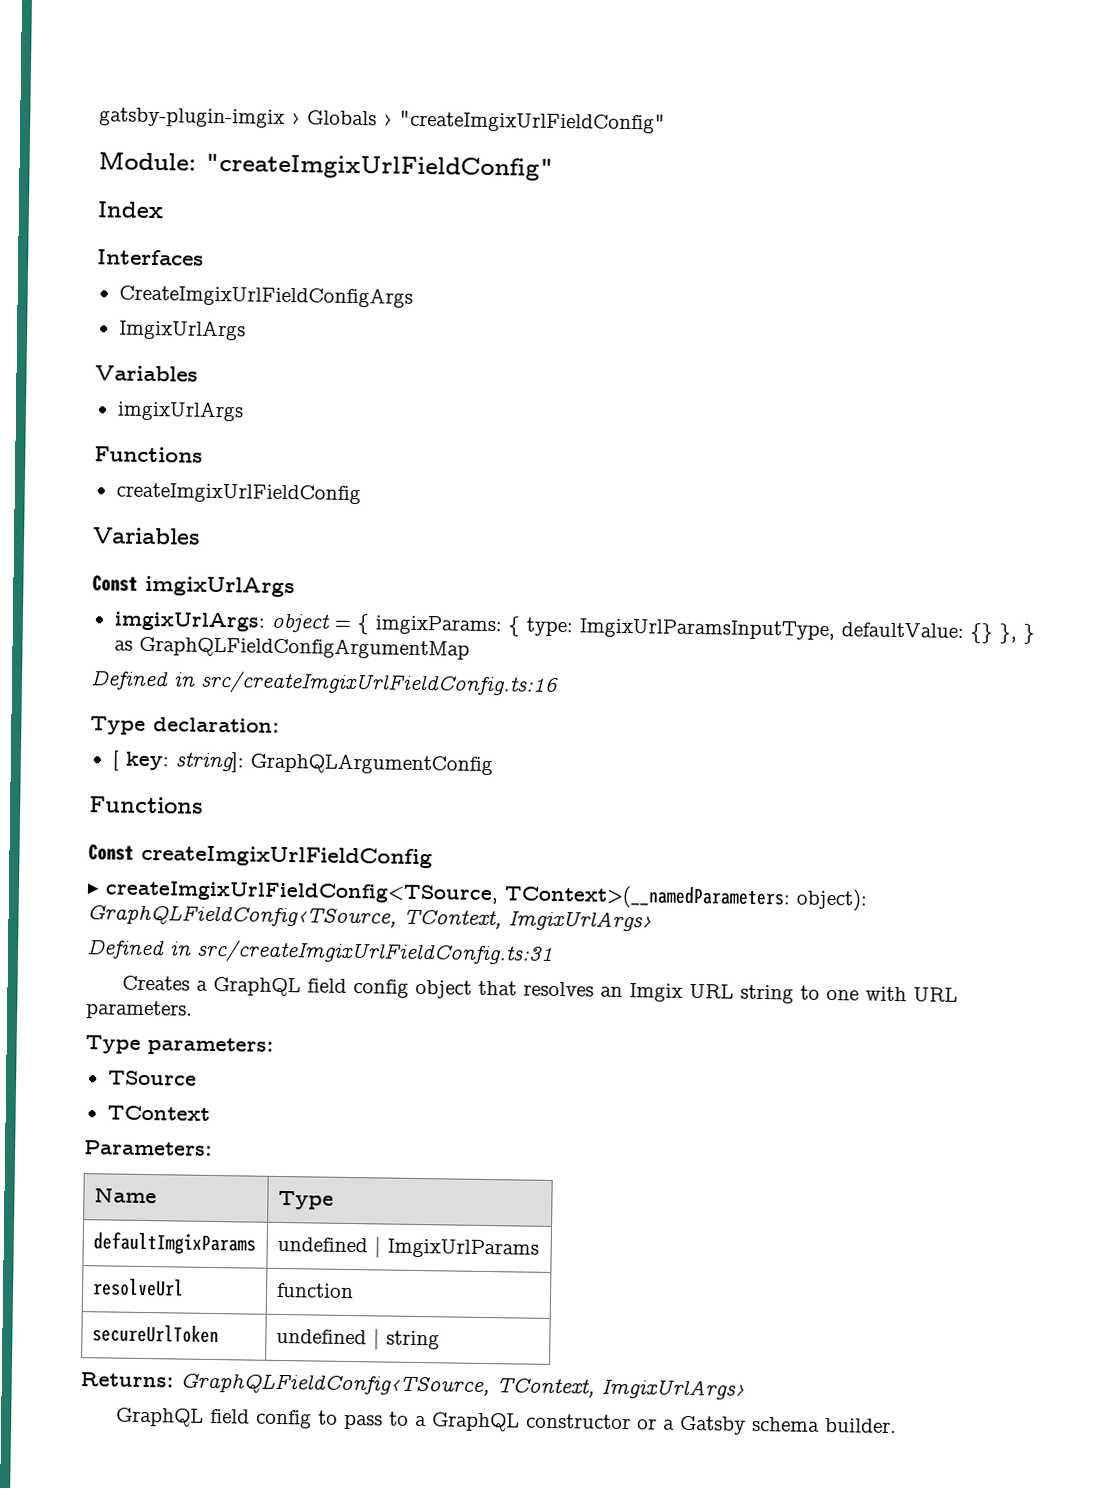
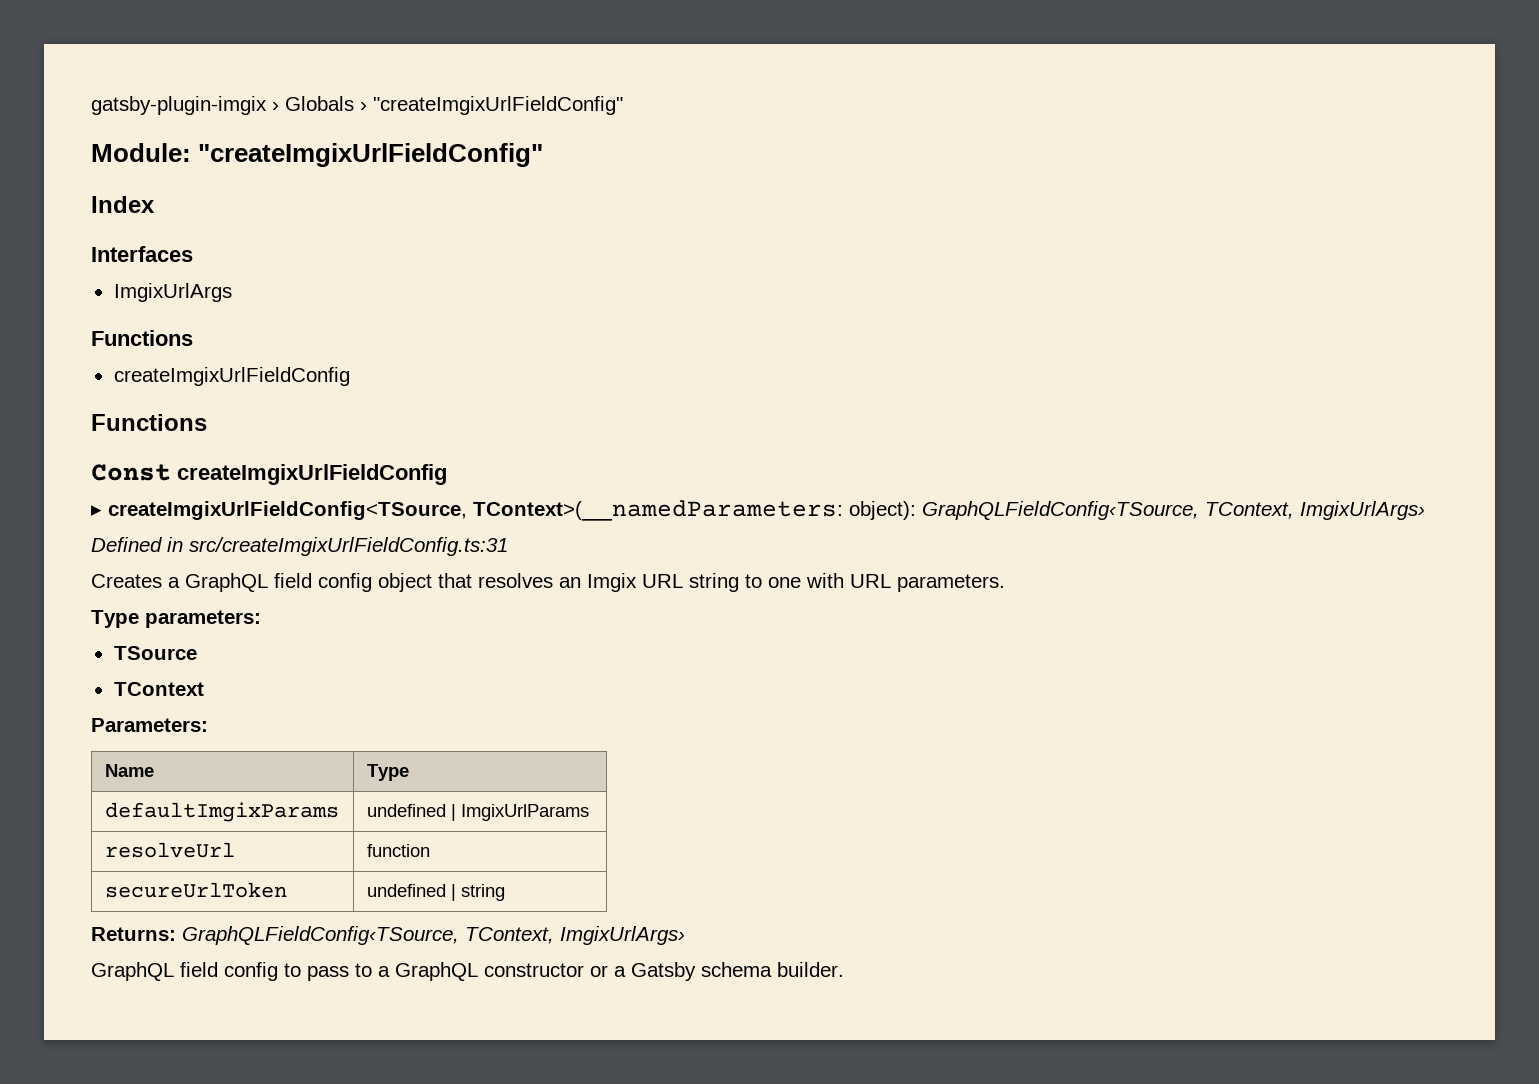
- CreateImgixUrlFieldConfigArgs
  ImgixUrlArgs
- Variables
- imgixUrlArgs
  Functions
  createImgixUrlFieldConfig
- Variables
- Const imgixUrlArgs
- imgixUrlArgs: object = { imgixParams: { type: ImgixUrlParamsInputType, defaultValue: {} }, } as GraphQLFieldConfigArgumentMap
- Defined in src/createImgixUrlFieldConfig.ts:16
- Type declaration:
- [ key: string]: GraphQLArgumentConfig

